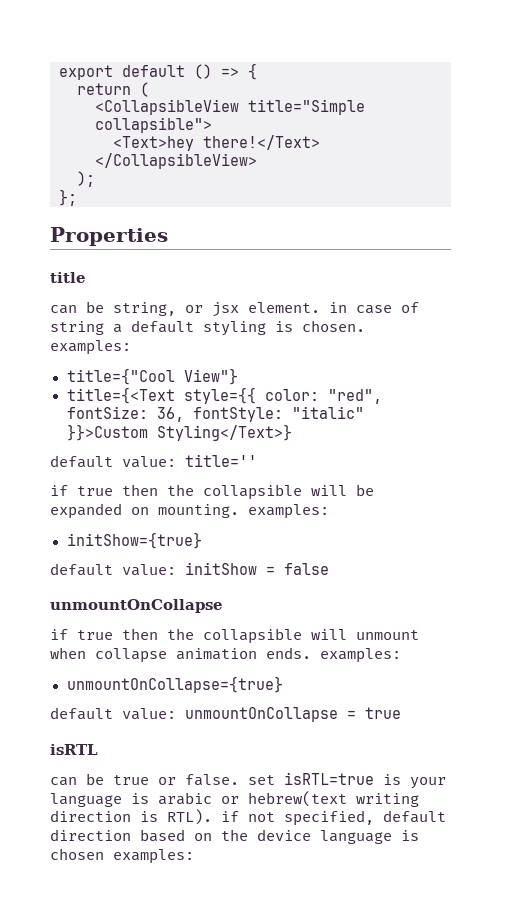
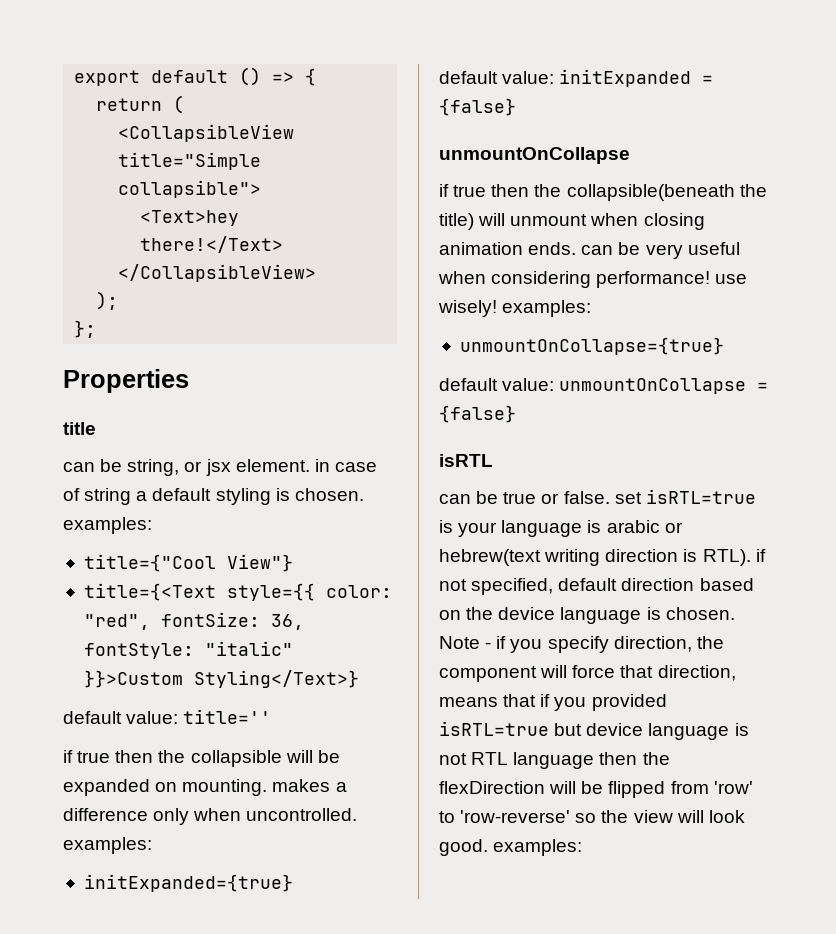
- if true then the collapsible will be expanded on mounting. examples:
- initShow={true}
- default value: initShow = false
+ if true then the collapsible will be expanded on mounting. makes a difference only when uncontrolled. examples:
+ initExpanded={true}
+ default value: initExpanded = {false}
- if true then the collapsible will unmount when collapse animation ends. examples:
+ if true then the collapsible(beneath the title) will unmount when closing animation ends. can be very useful when considering performance! use wisely! examples:
- default value: unmountOnCollapse = true
+ default value: unmountOnCollapse = {false}
- can be true or false. set isRTL=true is your language is arabic or hebrew(text writing direction is RTL). if not specified, default direction based on the device language is chosen examples:
+ can be true or false. set isRTL=true is your language is arabic or hebrew(text writing direction is RTL). if not specified, default direction based on the device language is chosen. Note - if you specify direction, the component will force that direction, means that if you provided isRTL=true but device language is not RTL language then the flexDirection will be flipped from 'row' to 'row-reverse' so the view will look good. examples:

